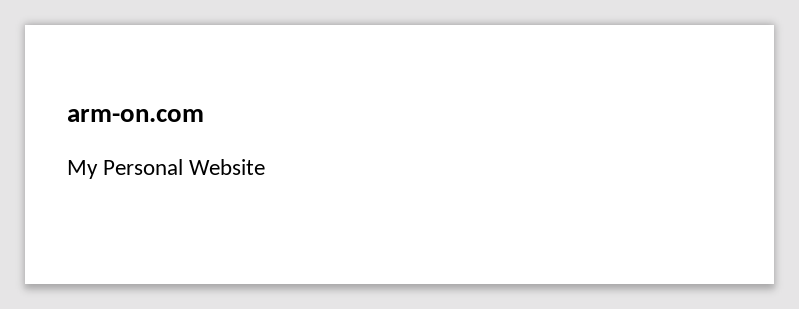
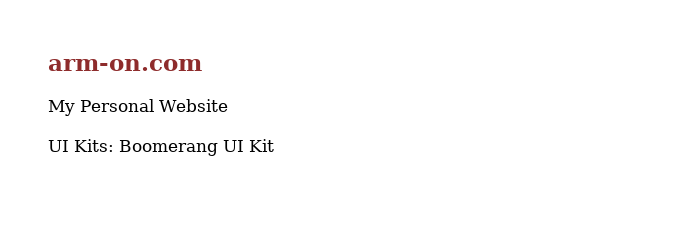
+ UI Kits: Boomerang UI Kit

